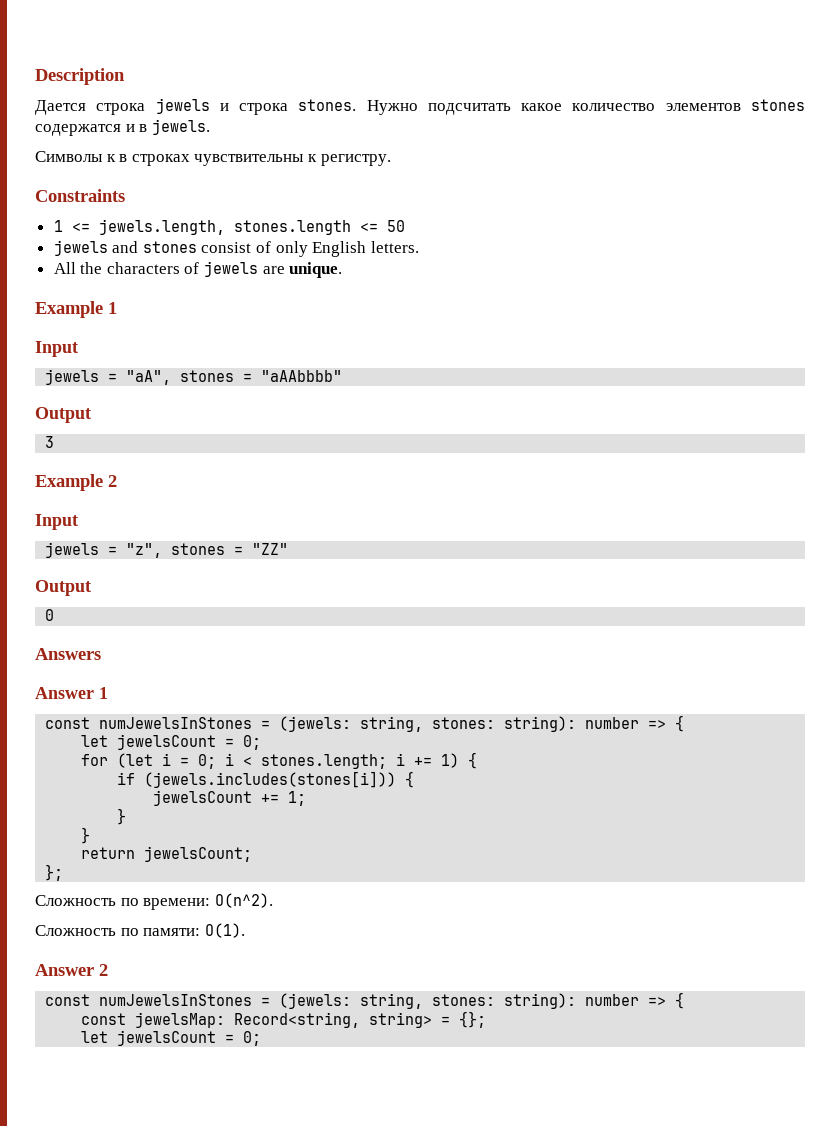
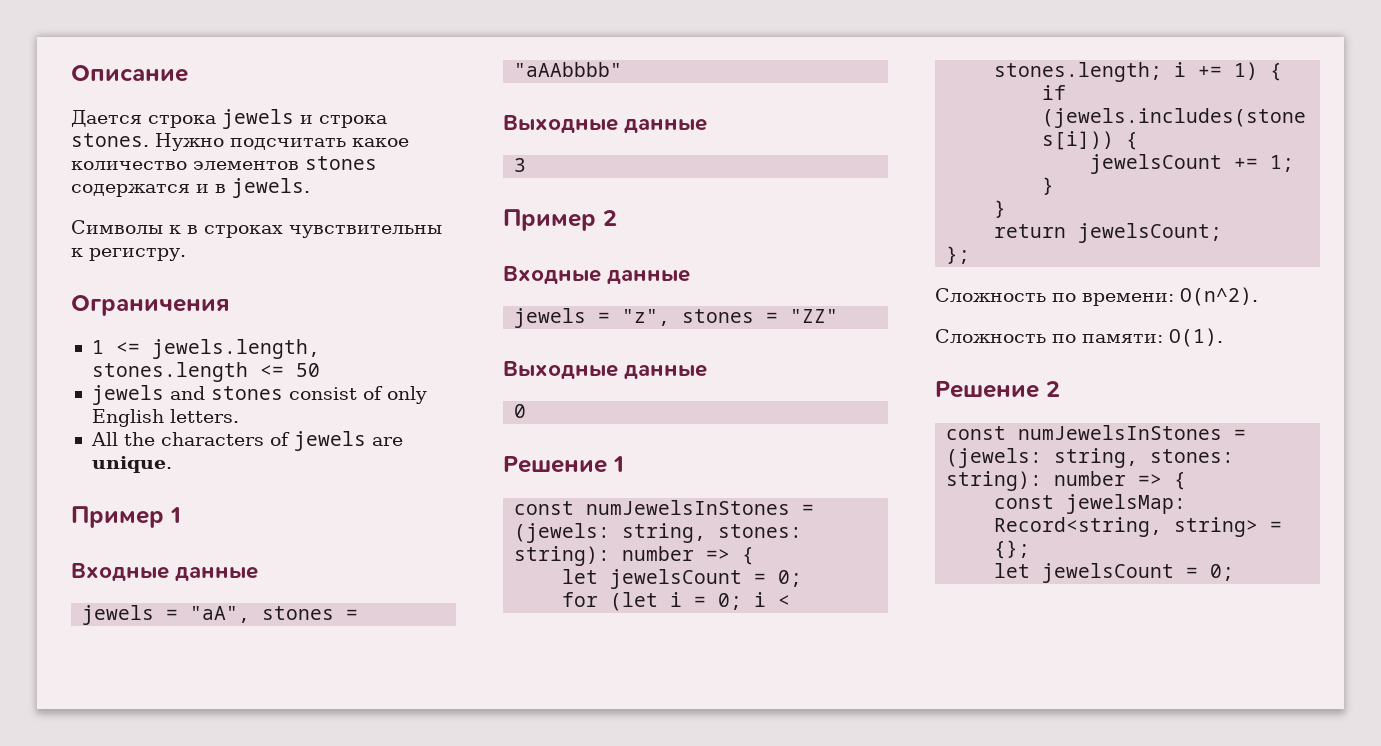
- Description
+ Описание
- Constraints
+ Ограничения
- Example 1
- Input
+ Пример 1
+ Входные данные
  jewels = "aA", stones = "aAAbbbb"
- Output
+ Выходные данные
- Example 2
- Input
+ Пример 2
+ Входные данные
  jewels = "z", stones = "ZZ"
- Output
+ Выходные данные
- Answers
- Answer 1
+ Решение 1
- Answer 2
+ Решение 2

